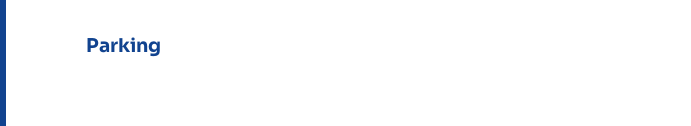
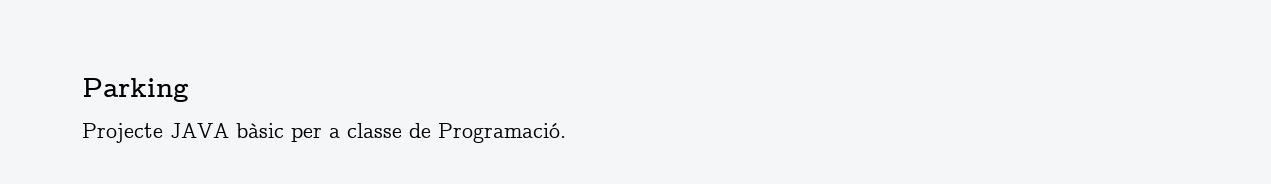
+ Projecte JAVA bàsic per a classe de Programació.

